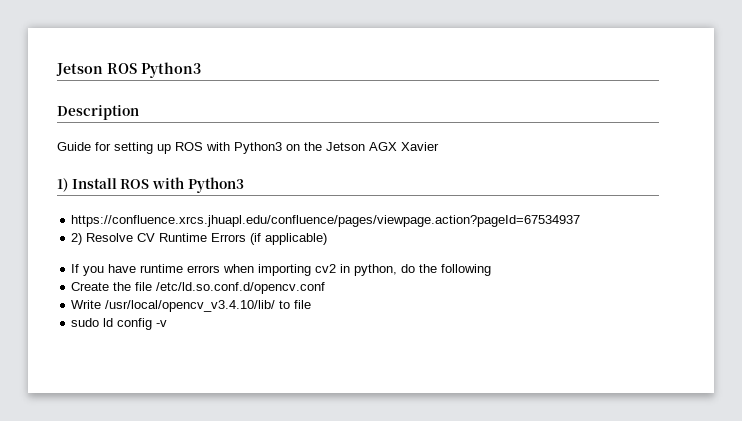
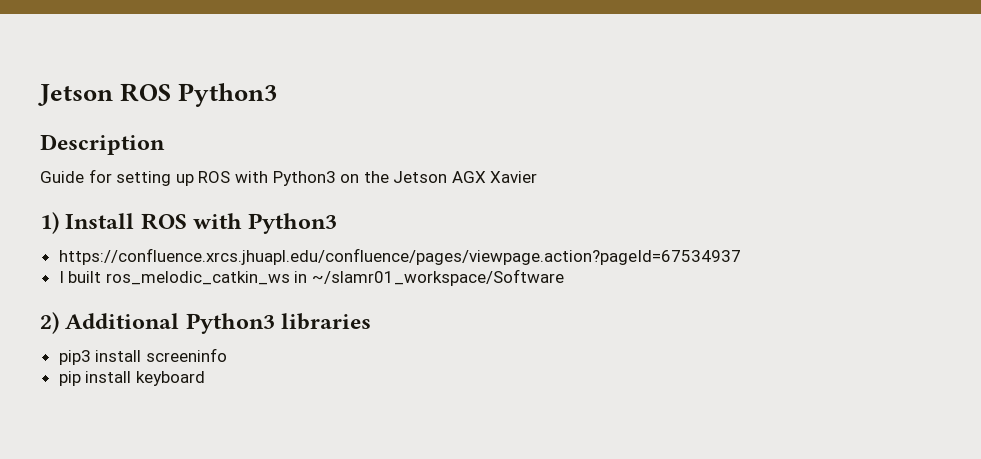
- 2) Resolve CV Runtime Errors (if applicable)
- If you have runtime errors when importing cv2 in python, do the following
- Create the file /etc/ld.so.conf.d/opencv.conf
- Write /usr/local/opencv_v3.4.10/lib/ to file
- sudo ld config -v
+ I built ros_melodic_catkin_ws in ~/slamr01_workspace/Software
+ 2) Additional Python3 libraries
+ pip3 install screeninfo
+ pip install keyboard

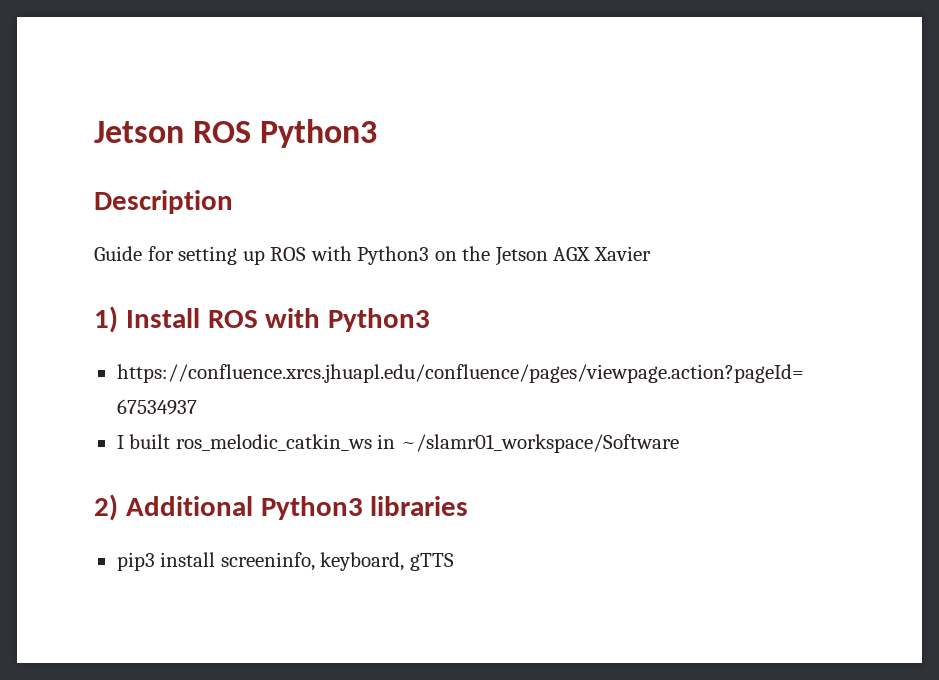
- pip3 install screeninfo
- pip install keyboard
+ pip3 install screeninfo, keyboard, gTTS

